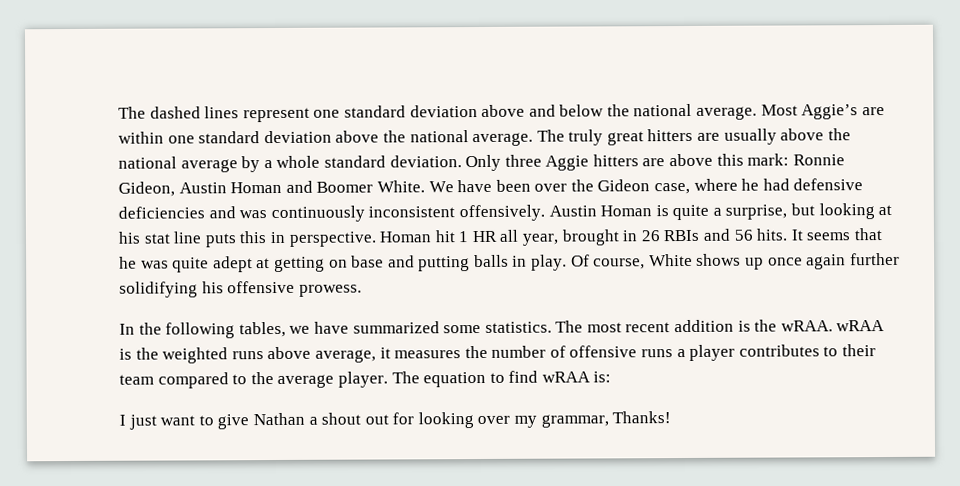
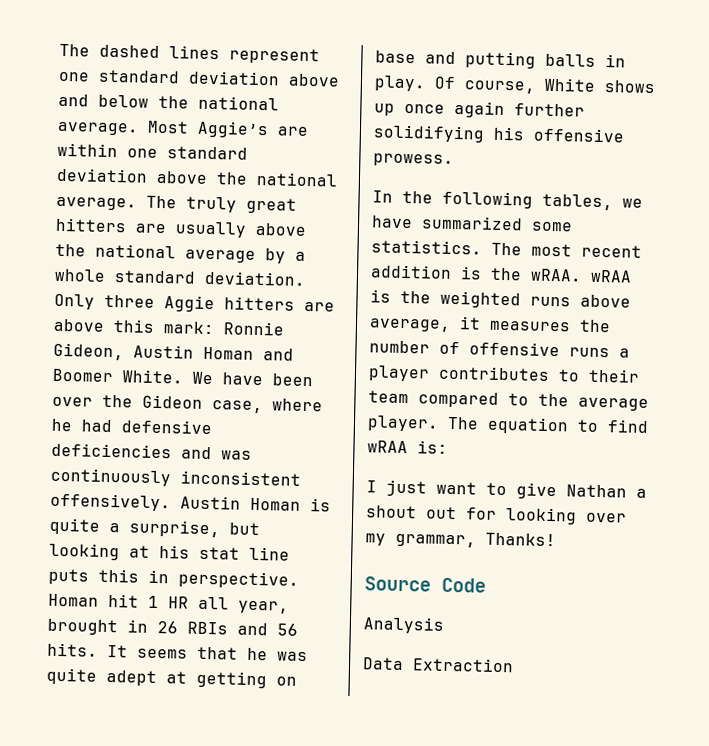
+ Source Code
+ Analysis
+ Data Extraction

